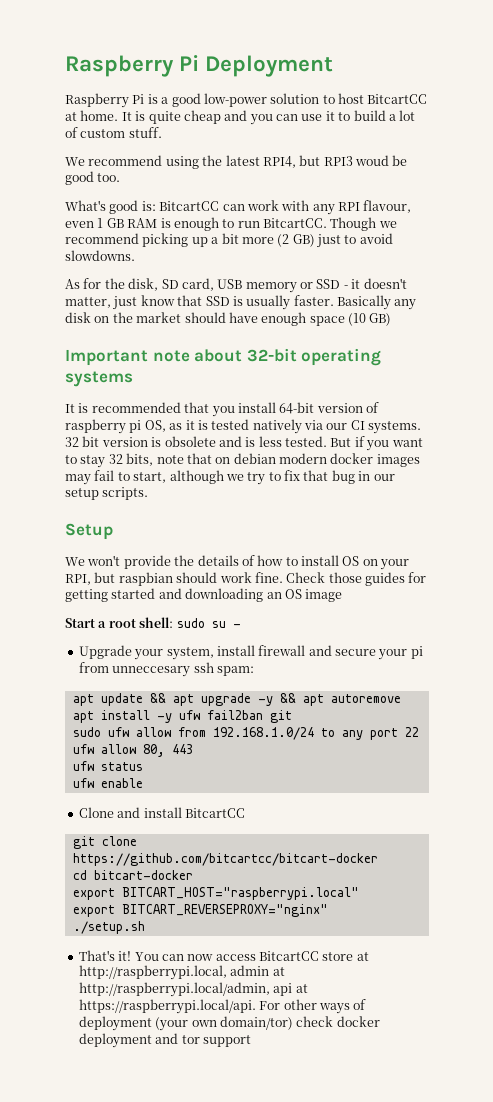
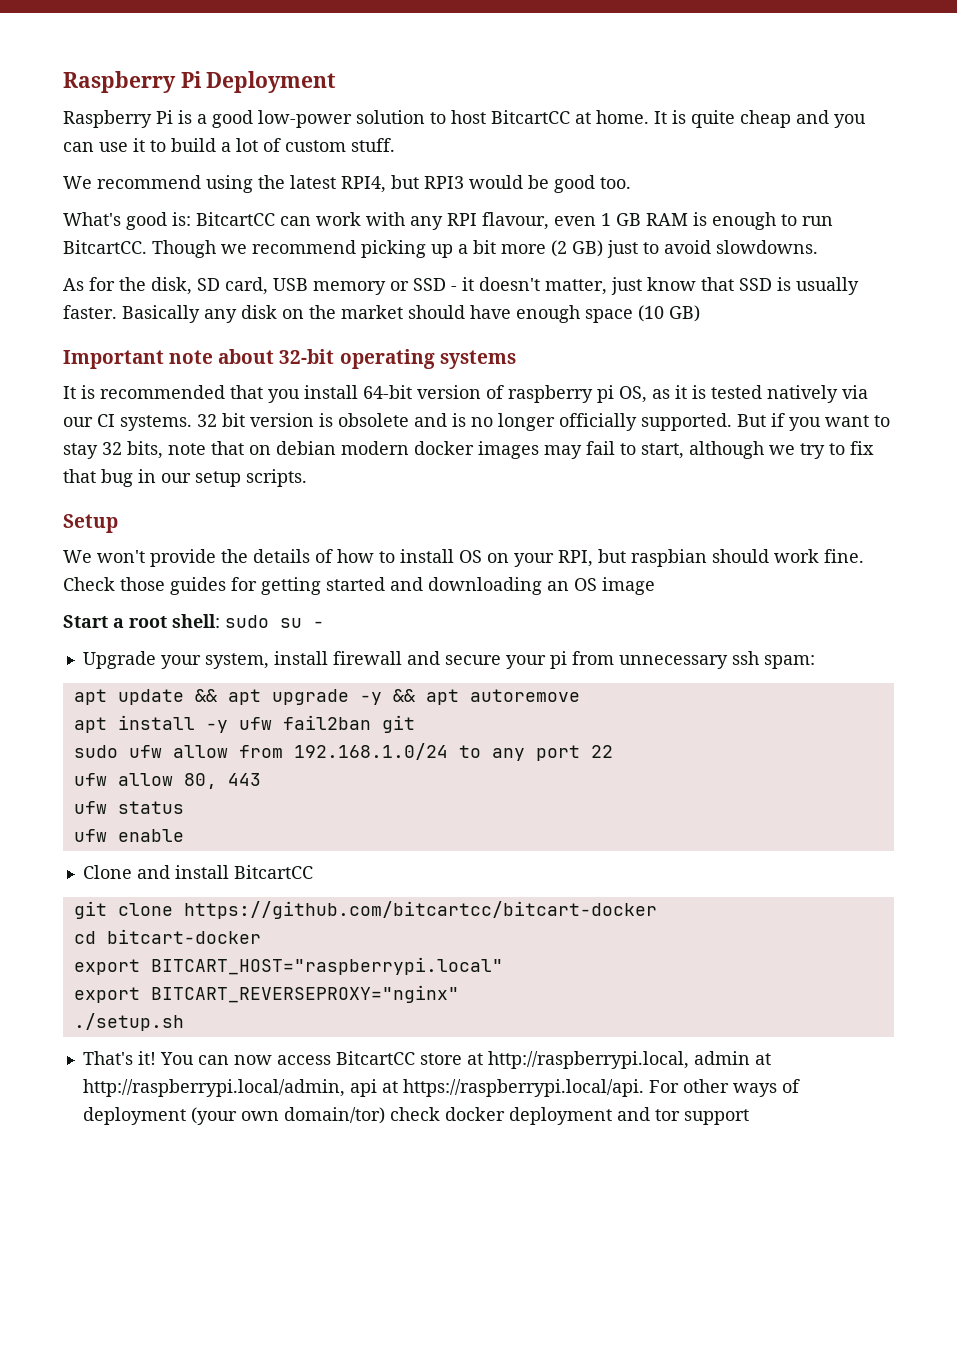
- We recommend using the latest RPI4, but RPI3 woud be good too.
+ We recommend using the latest RPI4, but RPI3 would be good too.
- 32 bit version is obsolete and is less tested.
+ 32 bit version is obsolete and is no longer officially supported.
- Upgrade your system, install firewall and secure your pi from unneccesary ssh spam:
+ Upgrade your system, install firewall and secure your pi from unnecessary ssh spam:

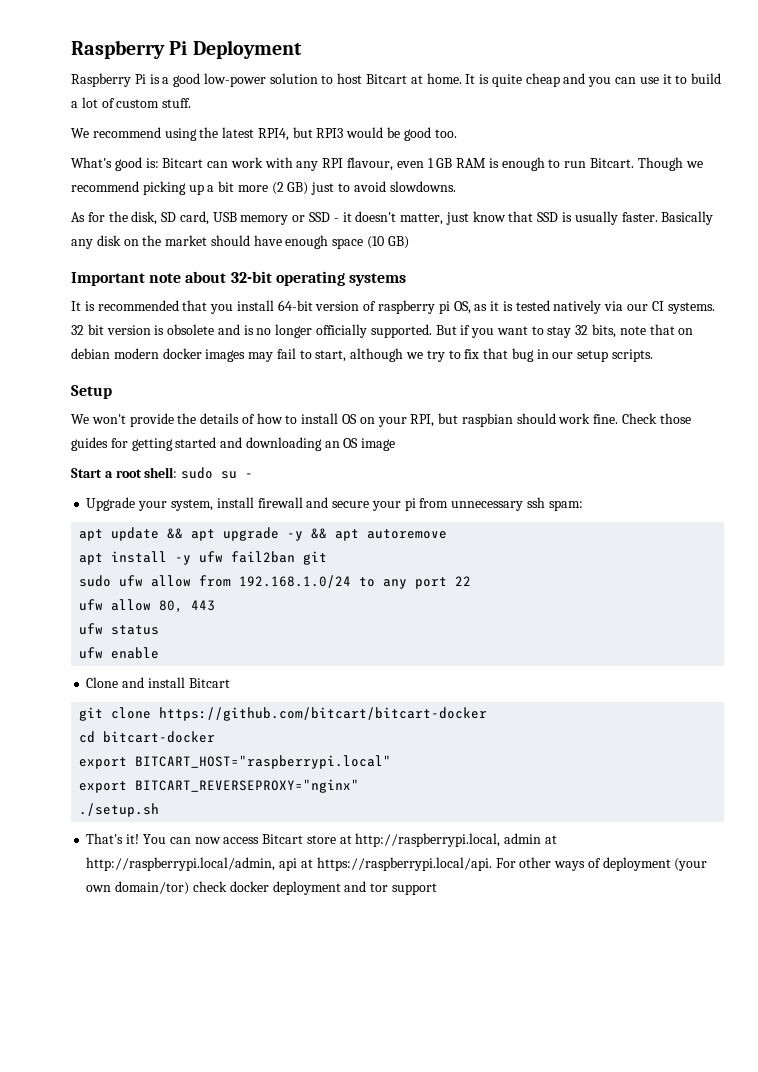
- Raspberry Pi is a good low-power solution to host BitcartCC at home.
+ Raspberry Pi is a good low-power solution to host Bitcart at home.
- What's good is: BitcartCC can work with any RPI flavour, even 1 GB RAM is enough to run BitcartCC.
+ What's good is: Bitcart can work with any RPI flavour, even 1 GB RAM is enough to run Bitcart.
- Clone and install BitcartCC
+ Clone and install Bitcart
- git clone https://github.com/bitcartcc/bitcart-docker
+ git clone https://github.com/bitcart/bitcart-docker
- You can now access BitcartCC store at http://raspberrypi.local, admin at http://raspberrypi.local/admin, api at https://raspberrypi.local/api. For other ways of deployment (your own domain/tor) check docker deployment and tor support
+ You can now access Bitcart store at http://raspberrypi.local, admin at http://raspberrypi.local/admin, api at https://raspberrypi.local/api. For other ways of deployment (your own domain/tor) check docker deployment and tor support

